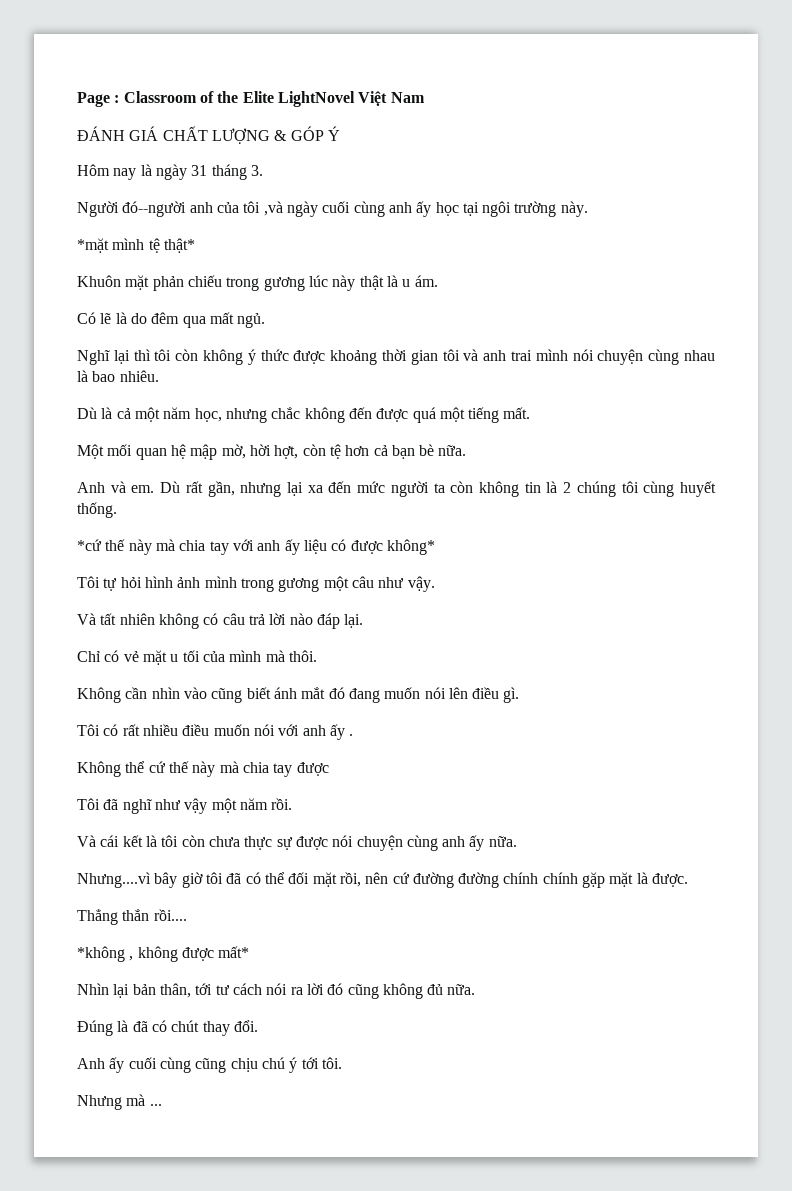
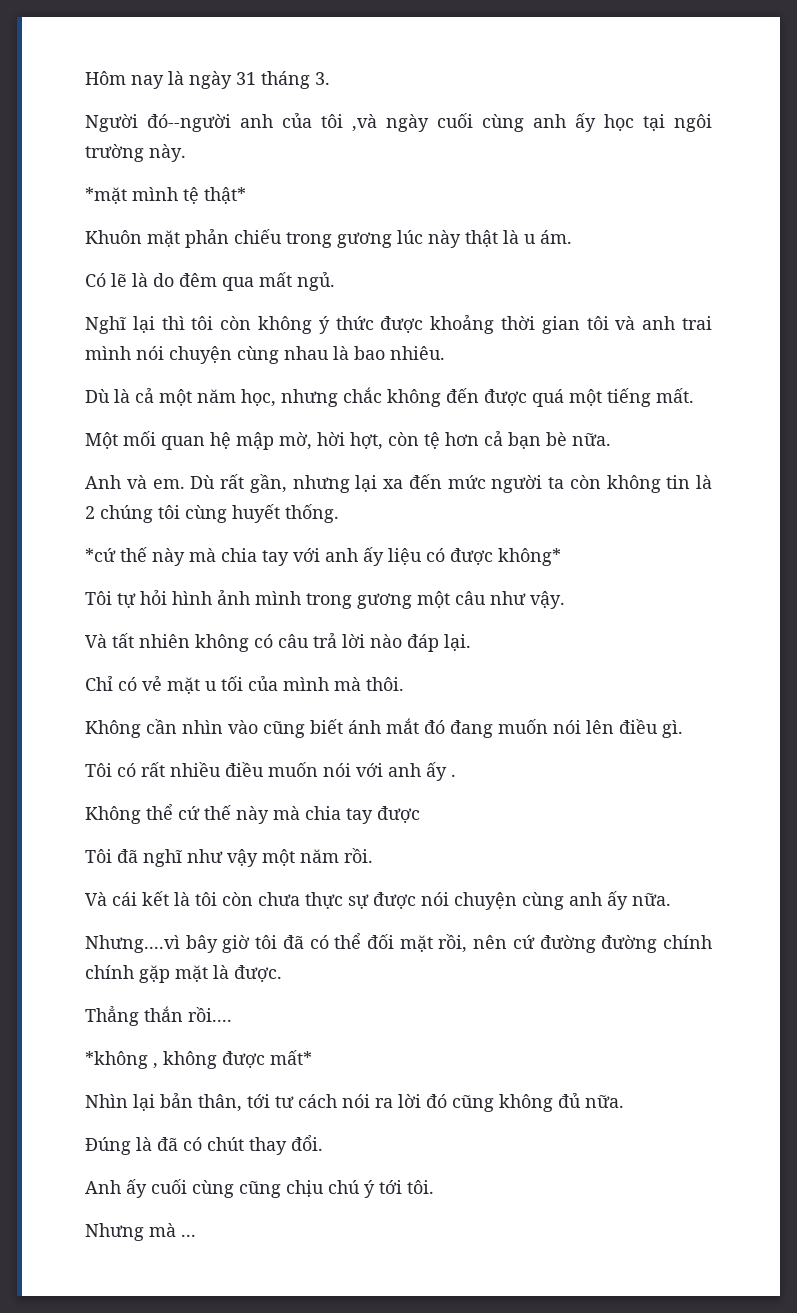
- Page : Classroom of the Elite LightNovel Việt Nam
- ĐÁNH GIÁ CHẤT LƯỢNG & GÓP Ý

